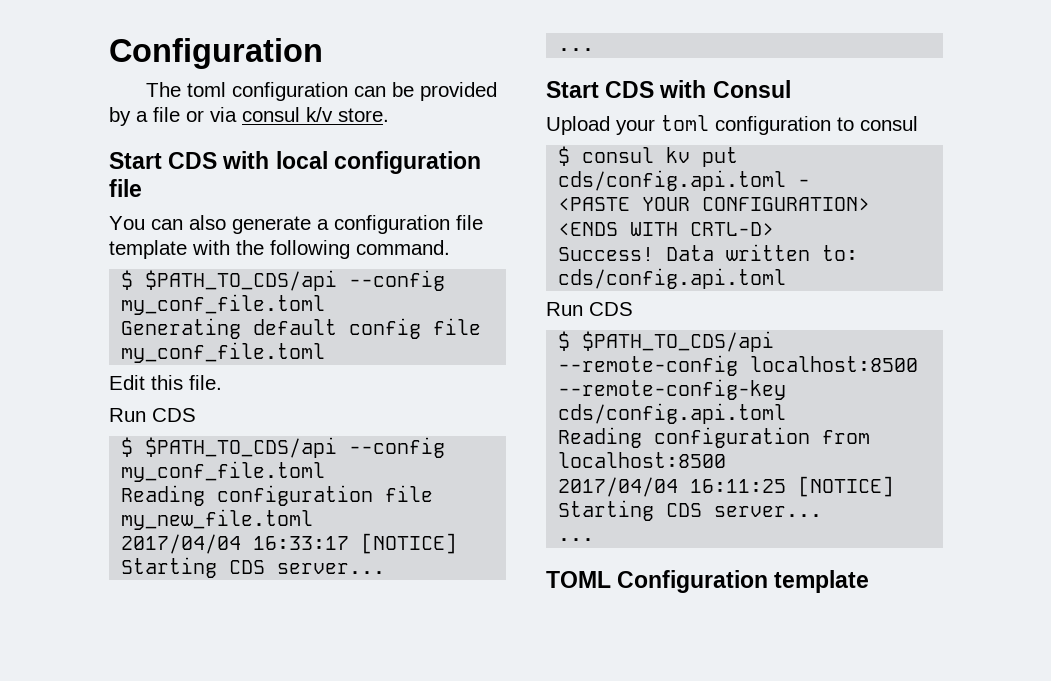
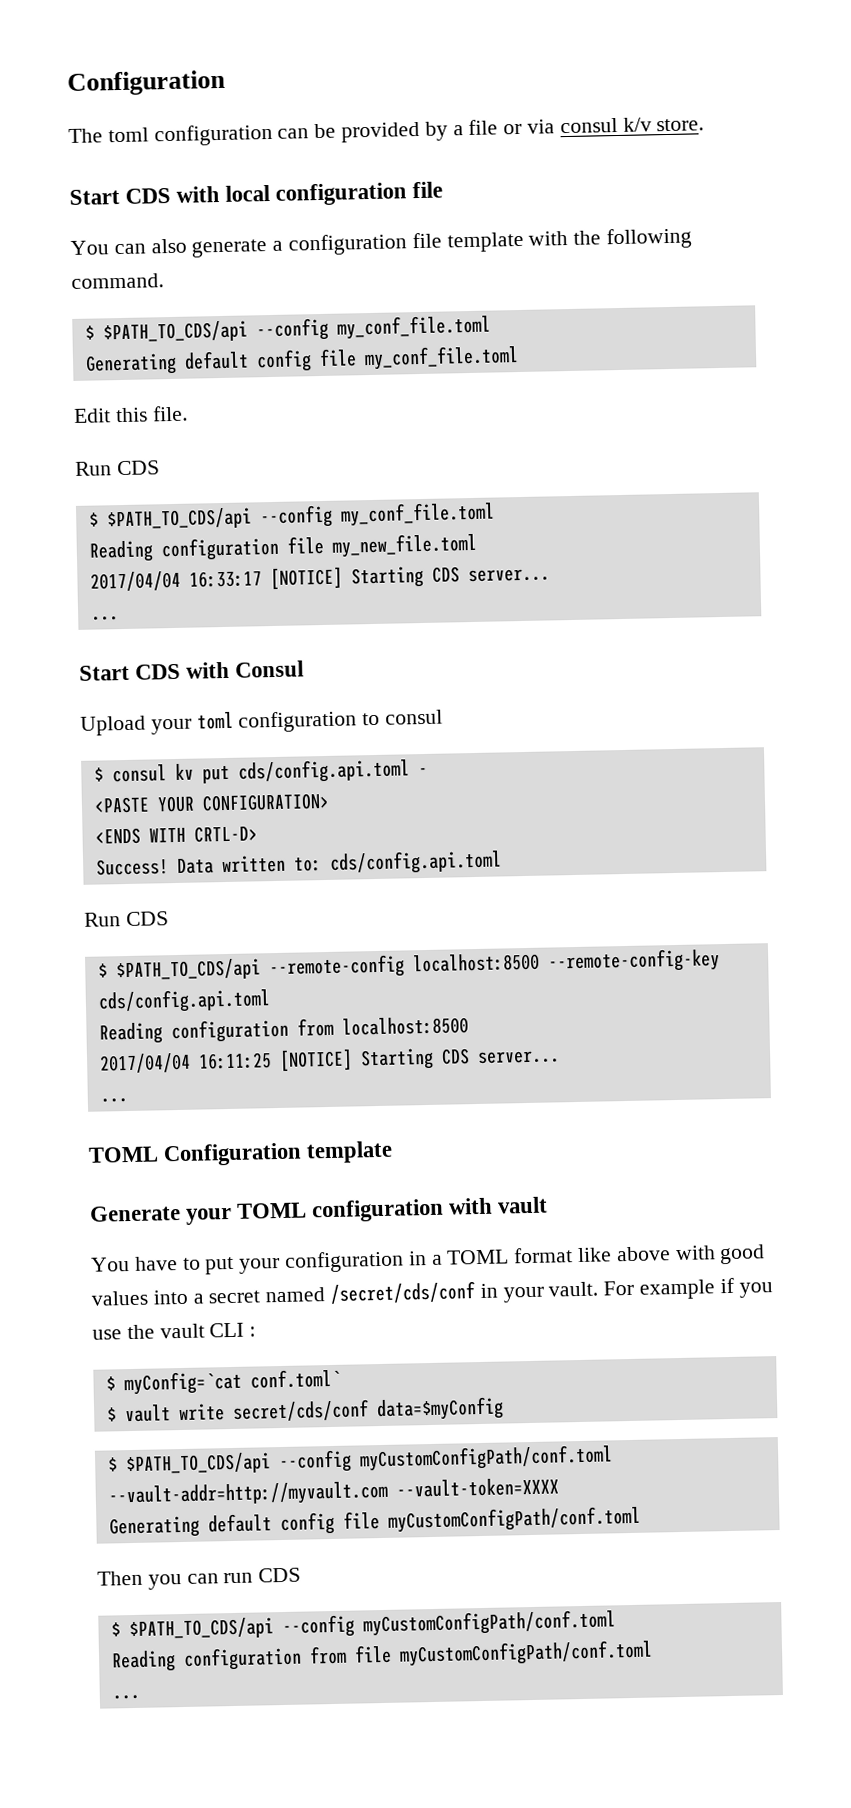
+ Generate your TOML configuration with vault
+ You have to put your configuration in a TOML format like above with good values into a secret named /secret/cds/conf in your vault. For example if you use the vault CLI :
+ $ myConfig=`cat conf.toml`
+ $ vault write secret/cds/conf data=$myConfig
+ $ $PATH_TO_CDS/api --config myCustomConfigPath/conf.toml --vault-addr=http://myvault.com --vault-token=XXXX
+ Generating default config file myCustomConfigPath/conf.toml
+ Then you can run CDS
+ $ $PATH_TO_CDS/api --config myCustomConfigPath/conf.toml
+ Reading configuration from file myCustomConfigPath/conf.toml
+ ...

